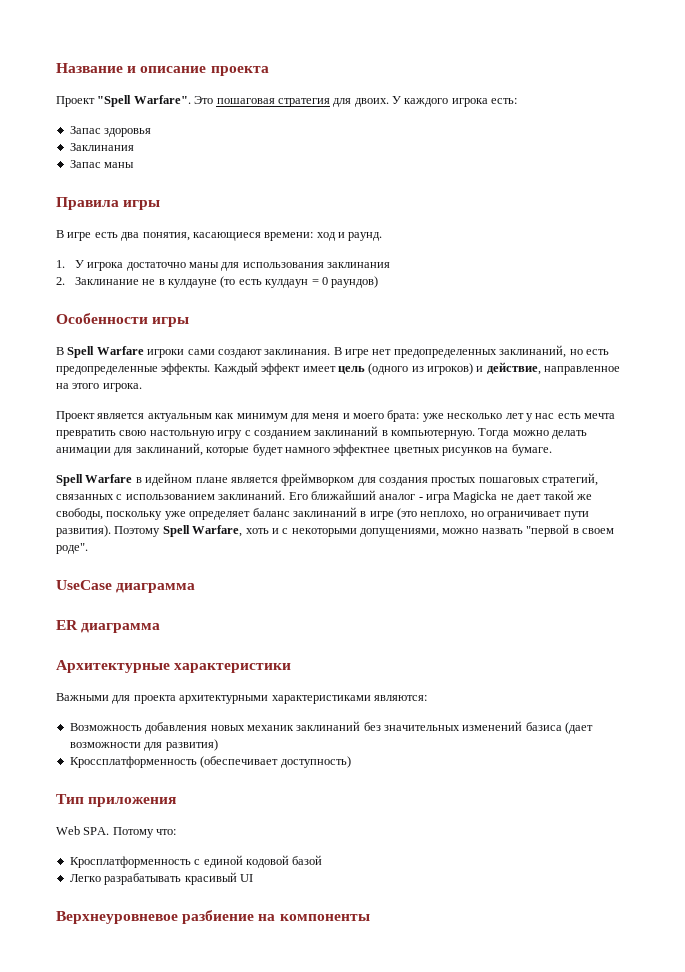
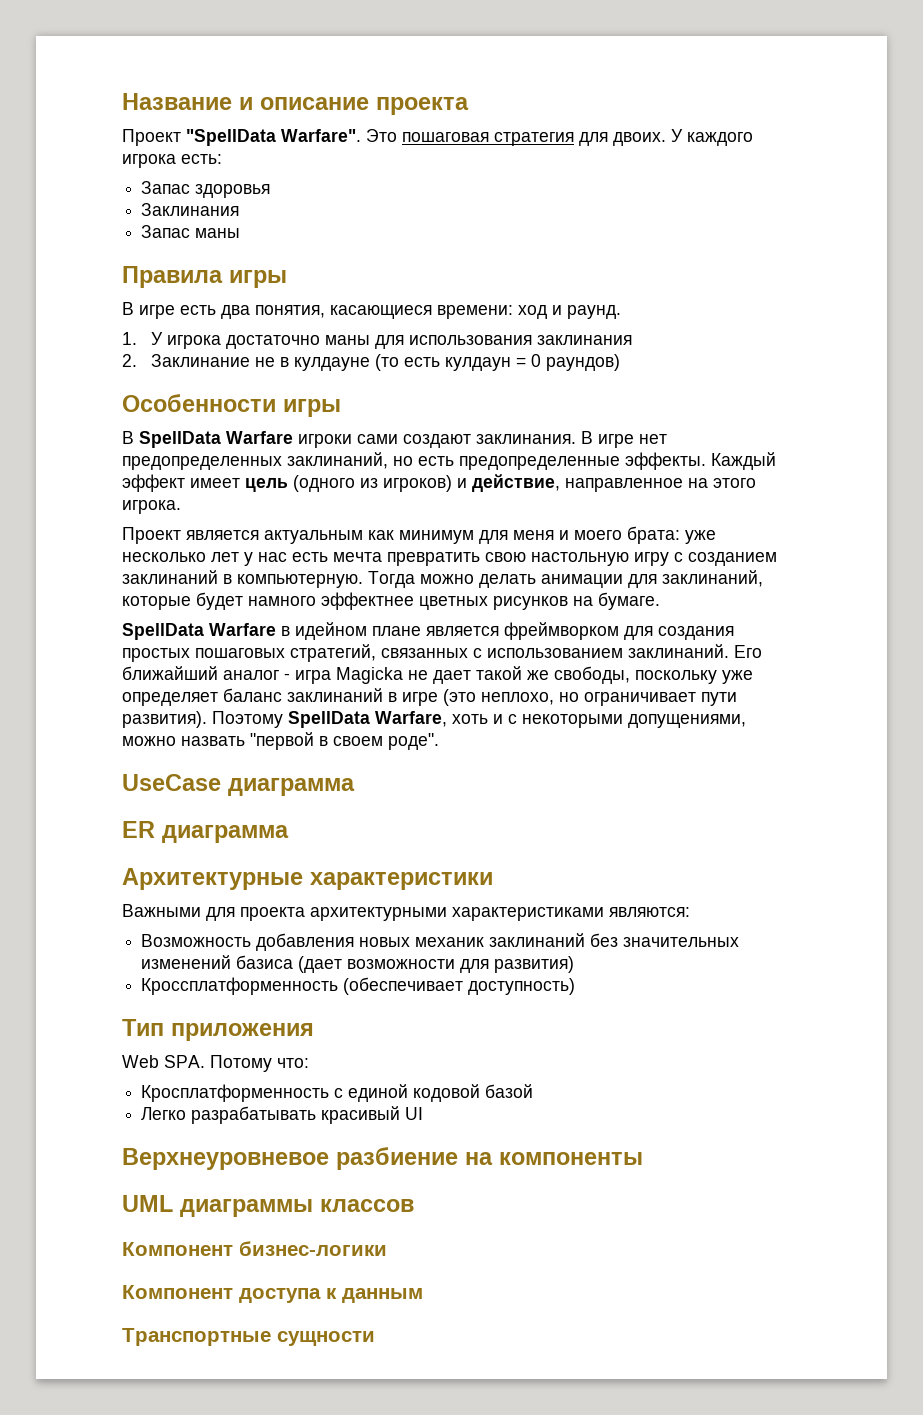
- Проект "Spell Warfare".
+ Проект "SpellData Warfare".
- В Spell Warfare игроки сами создают заклинания.
+ В SpellData Warfare игроки сами создают заклинания.
- Spell Warfare в идейном плане является фреймворком для создания простых пошаговых стратегий, связанных с использованием заклинаний.
+ SpellData Warfare в идейном плане является фреймворком для создания простых пошаговых стратегий, связанных с использованием заклинаний.
- Поэтому Spell Warfare, хоть и с некоторыми допущениями, можно назвать "первой в своем роде".
+ Поэтому SpellData Warfare, хоть и с некоторыми допущениями, можно назвать "первой в своем роде".
+ UML диаграммы классов
+ Компонент бизнес-логики
+ Компонент доступа к данным
+ Транспортные сущности

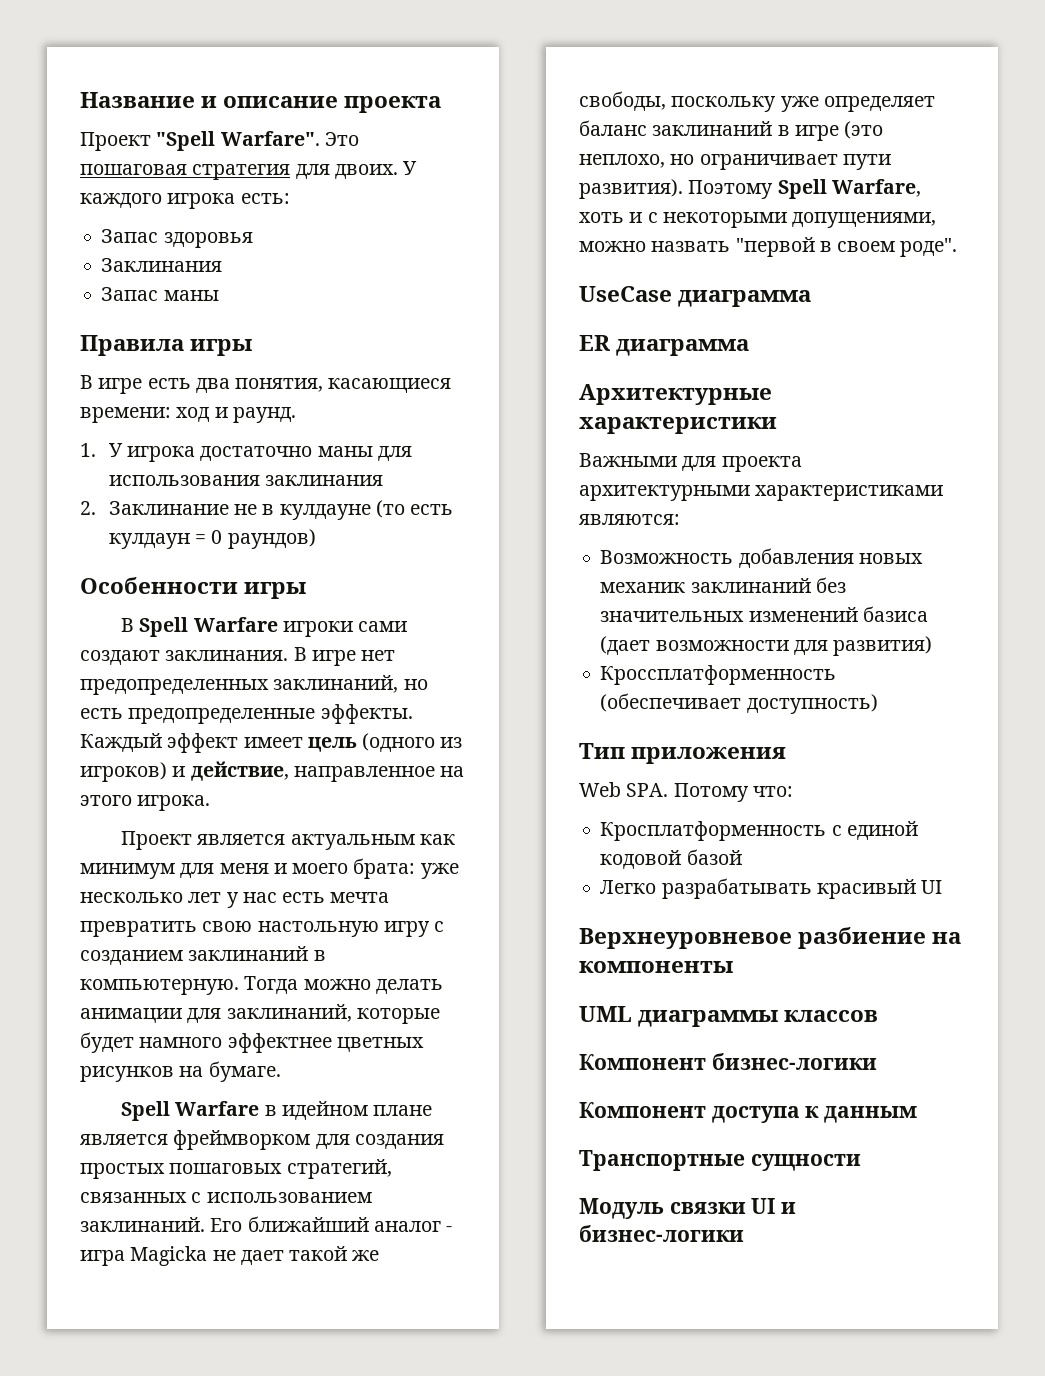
- Проект "SpellData Warfare".
+ Проект "Spell Warfare".
- В SpellData Warfare игроки сами создают заклинания.
+ В Spell Warfare игроки сами создают заклинания.
- SpellData Warfare в идейном плане является фреймворком для создания простых пошаговых стратегий, связанных с использованием заклинаний.
+ Spell Warfare в идейном плане является фреймворком для создания простых пошаговых стратегий, связанных с использованием заклинаний.
- Поэтому SpellData Warfare, хоть и с некоторыми допущениями, можно назвать "первой в своем роде".
+ Поэтому Spell Warfare, хоть и с некоторыми допущениями, можно назвать "первой в своем роде".
+ Модуль связки UI и бизнес-логики

